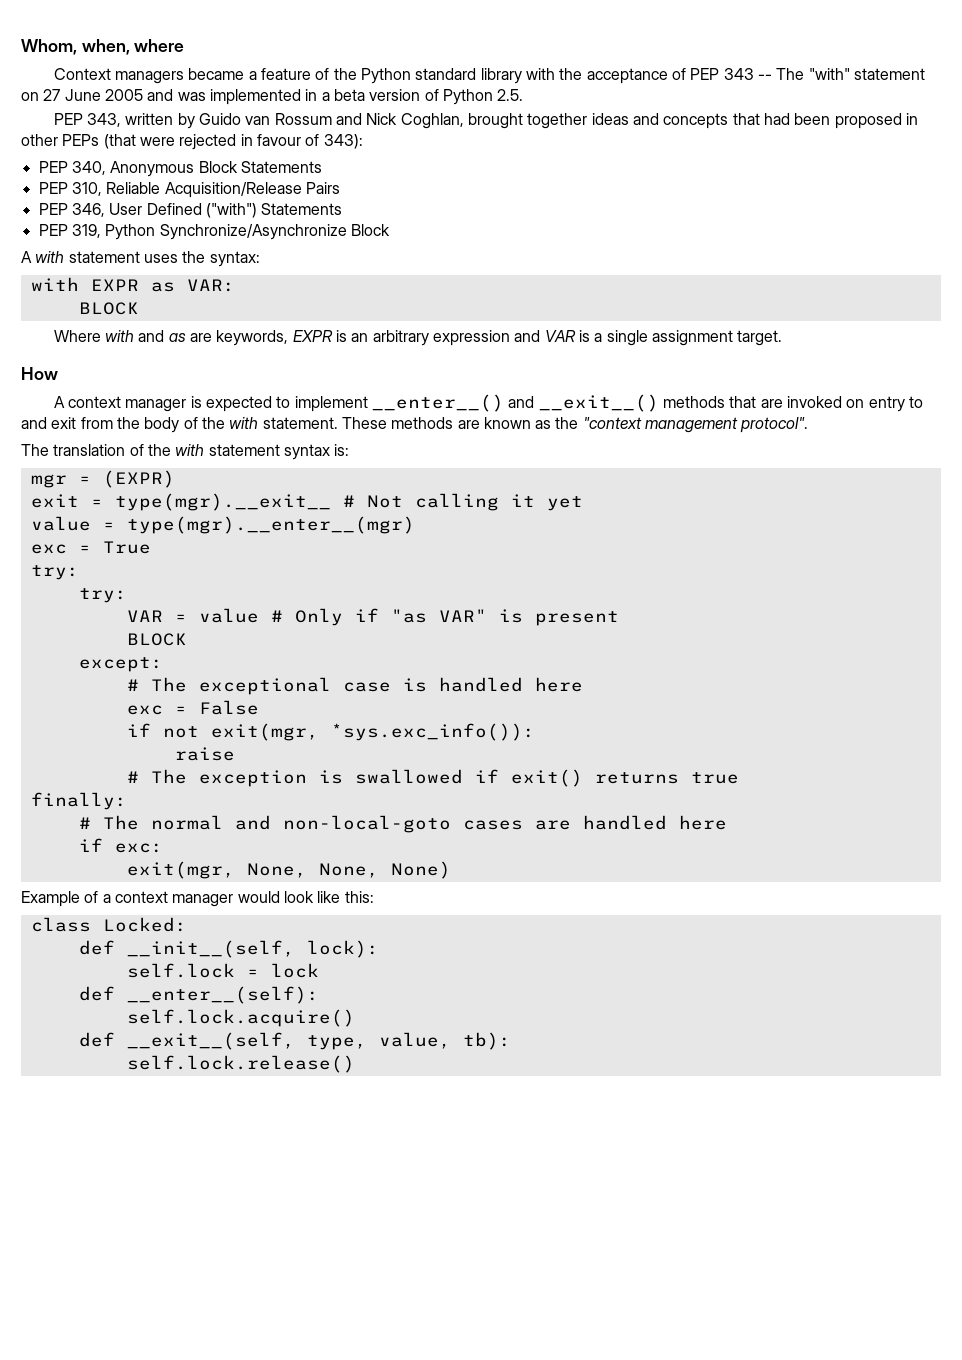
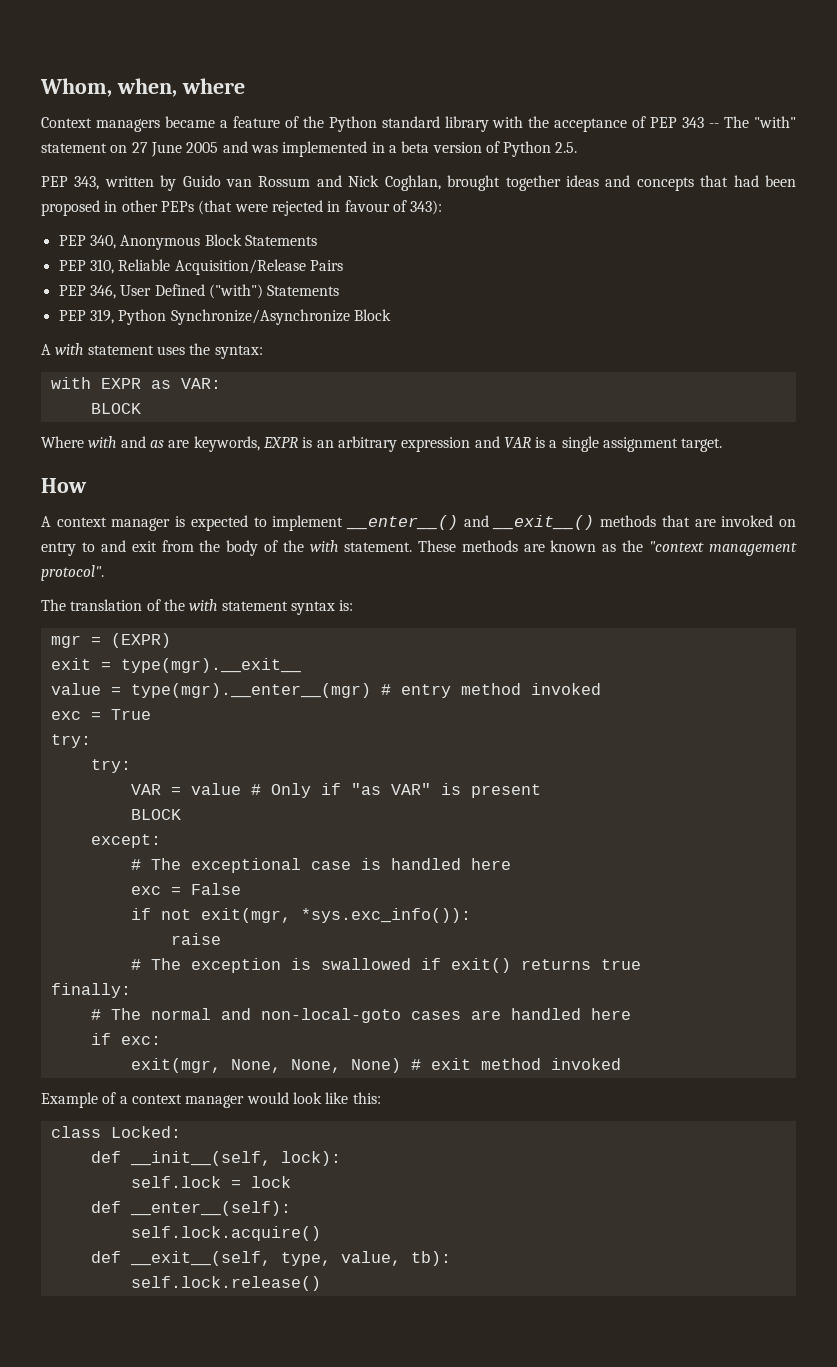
- exit = type(mgr).__exit__ # Not calling it yet
+ exit = type(mgr).__exit__
- value = type(mgr).__enter__(mgr)
+ value = type(mgr).__enter__(mgr) # entry method invoked
- exit(mgr, None, None, None)
+ exit(mgr, None, None, None) # exit method invoked

